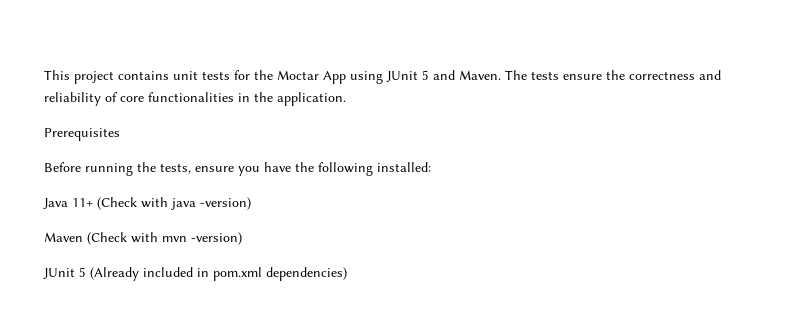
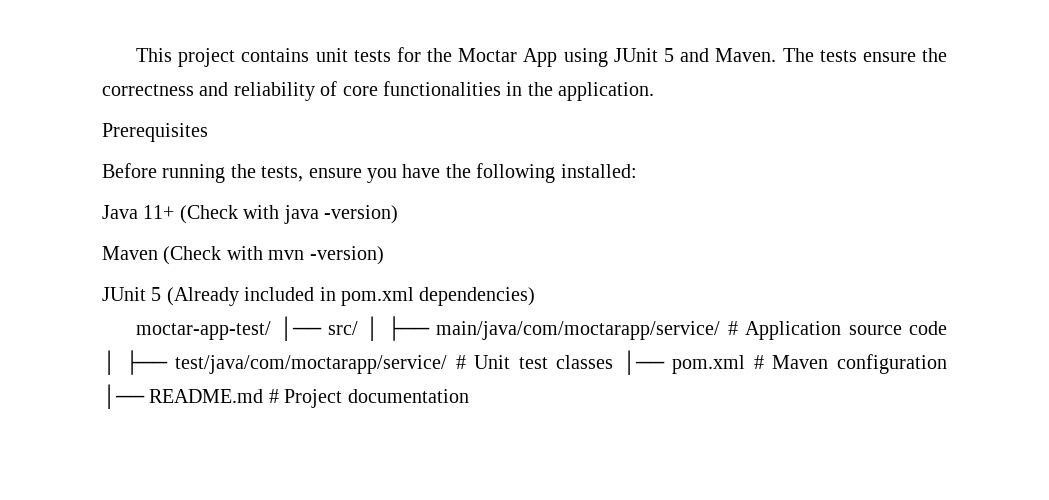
+ moctar-app-test/ │── src/ │ ├── main/java/com/moctarapp/service/ # Application source code │ ├── test/java/com/moctarapp/service/ # Unit test classes │── pom.xml # Maven configuration │── README.md # Project documentation

